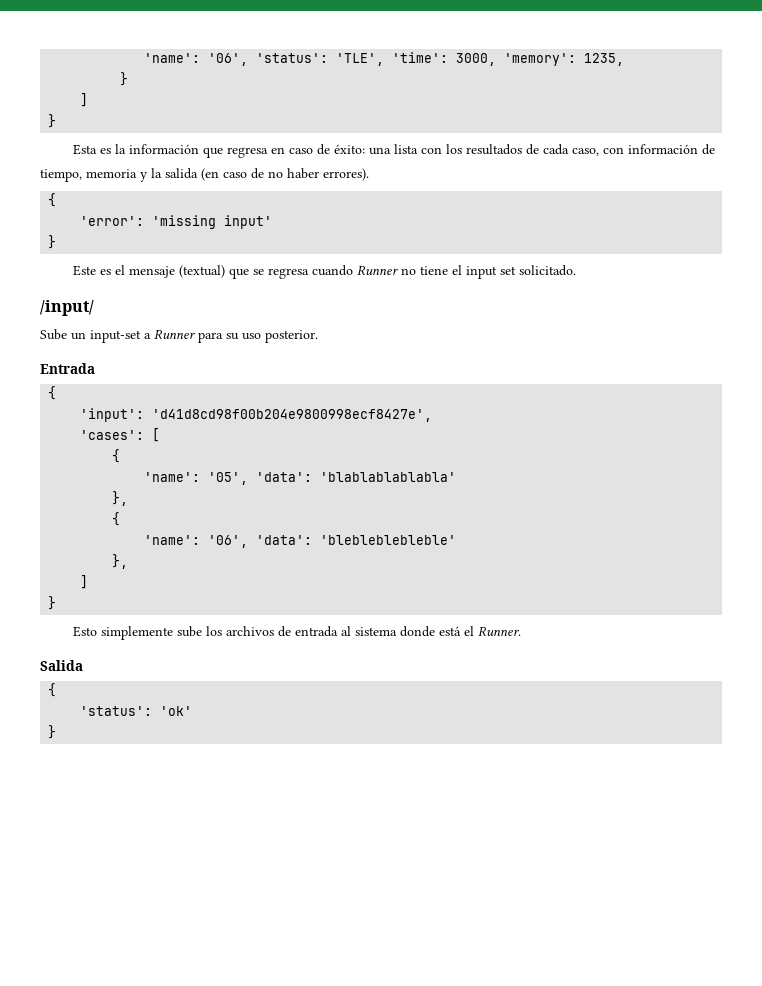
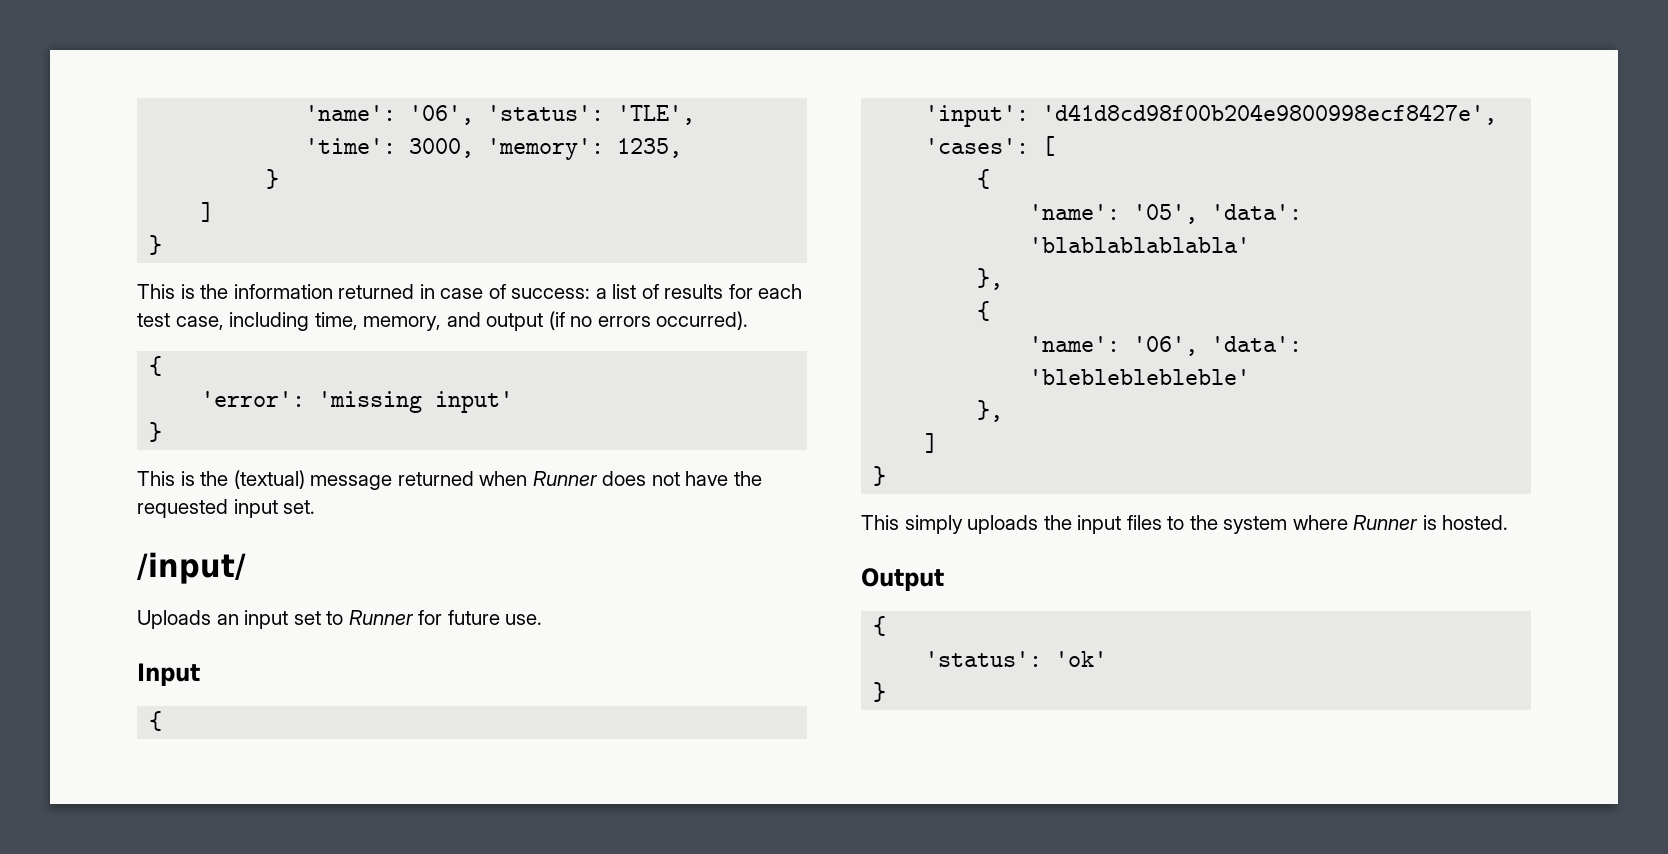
- Esta es la información que regresa en caso de éxito: una lista con los resultados de cada caso, con información de tiempo, memoria y la salida (en caso de no haber errores).
+ This is the information returned in case of success: a list of results for each test case, including time, memory, and output (if no errors occurred).
- Este es el mensaje (textual) que se regresa cuando Runner no tiene el input set solicitado.
+ This is the (textual) message returned when Runner does not have the requested input set.
  /input/
- Sube un input-set a Runner para su uso posterior.
- Entrada
+ Uploads an input set to Runner for future use.
+ Input
- Esto simplemente sube los archivos de entrada al sistema donde está el Runner.
- Salida
+ This simply uploads the input files to the system where Runner is hosted.
+ Output

